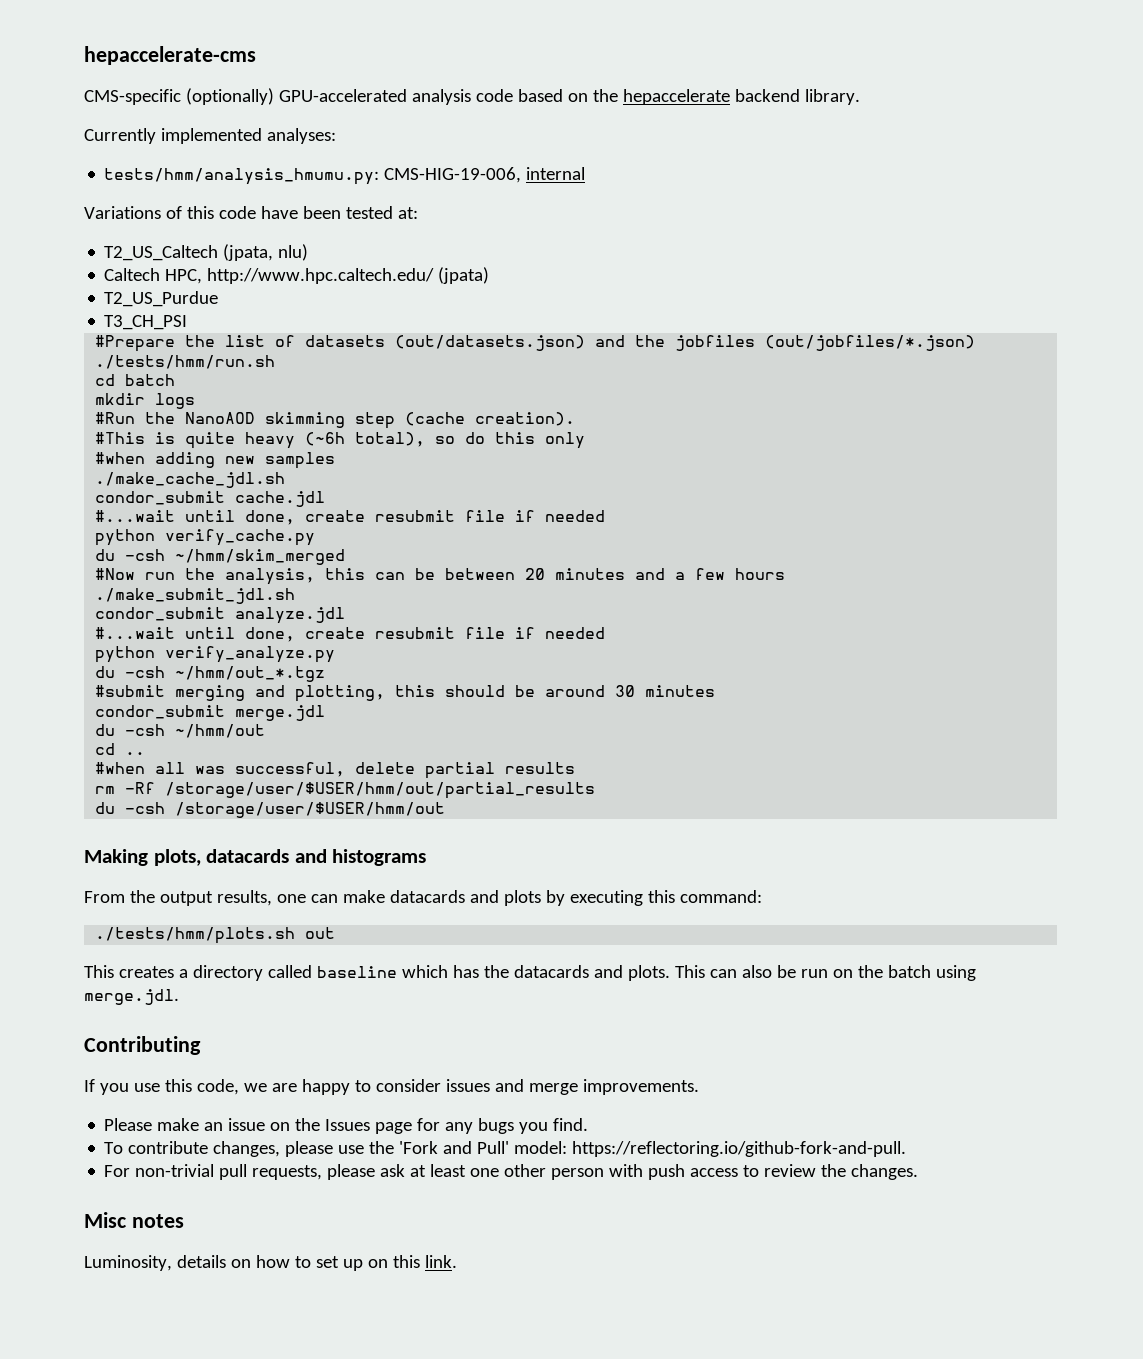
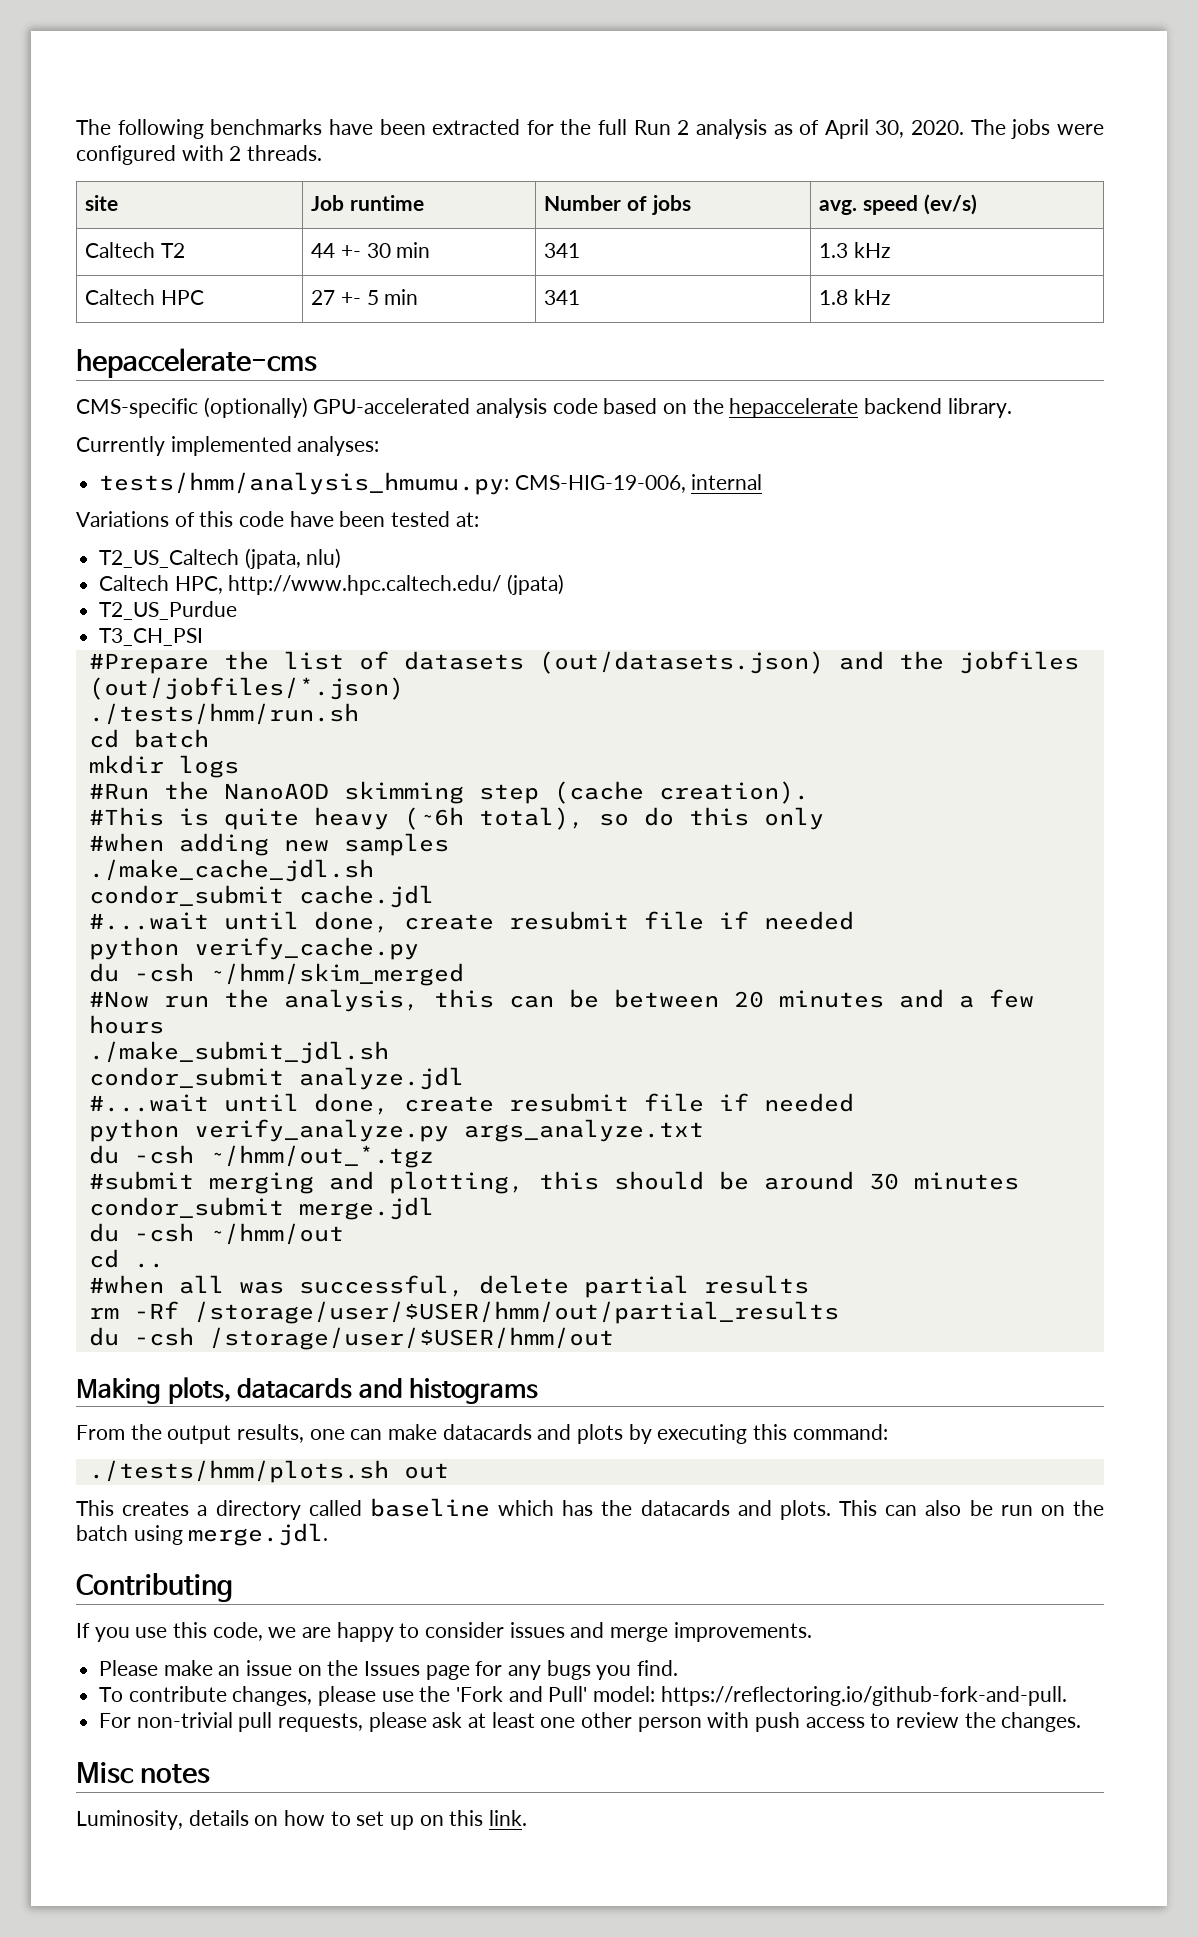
+ The following benchmarks have been extracted for the full Run 2 analysis as of April 30, 2020. The jobs were configured with 2 threads.
+ site | Job runtime | Number of jobs | avg. speed (ev/s)
+ Caltech T2 | 44 +- 30 min | 341 | 1.3 kHz
+ Caltech HPC | 27 +- 5 min | 341 | 1.8 kHz
- python verify_analyze.py
+ python verify_analyze.py args_analyze.txt

